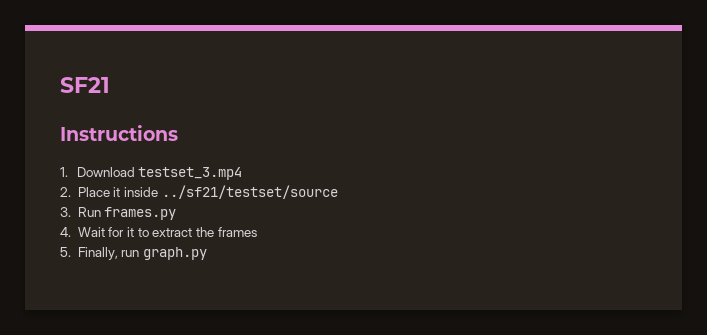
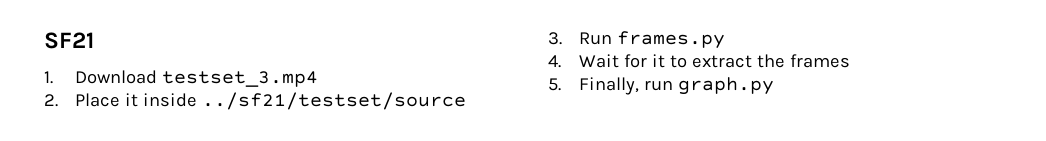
- Instructions

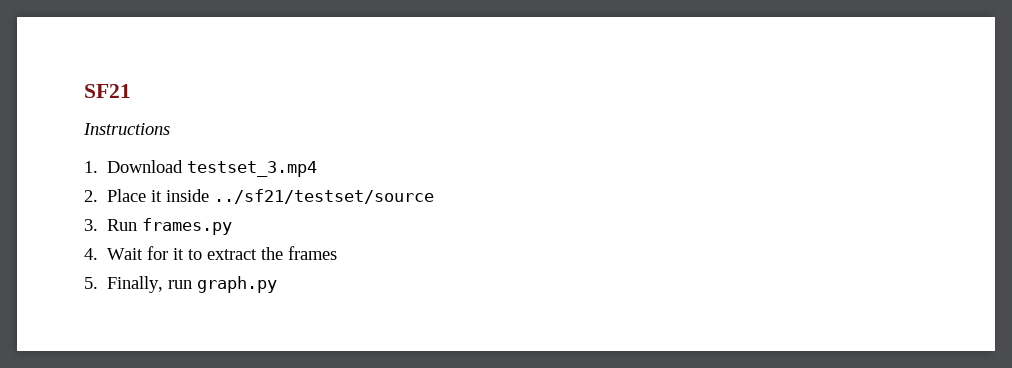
+ Instructions

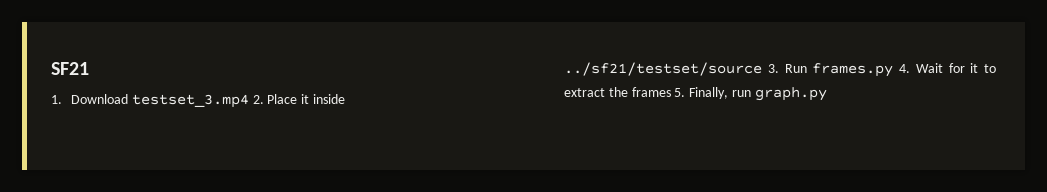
- Instructions
- 1. Download testset_3.mp4
- 2. Place it inside ../sf21/testset/source
- 3. Run frames.py
- 4. Wait for it to extract the frames
- 5. Finally, run graph.py
+ 1. Download testset_3.mp4 2. Place it inside ../sf21/testset/source 3. Run frames.py 4. Wait for it to extract the frames 5. Finally, run graph.py

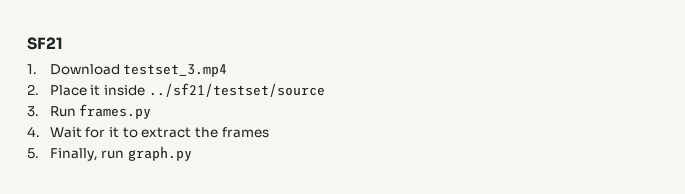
- 1. Download testset_3.mp4 2. Place it inside ../sf21/testset/source 3. Run frames.py 4. Wait for it to extract the frames 5. Finally, run graph.py
+ 1. Download testset_3.mp4
+ 2. Place it inside ../sf21/testset/source
+ 3. Run frames.py
+ 4. Wait for it to extract the frames
+ 5. Finally, run graph.py

